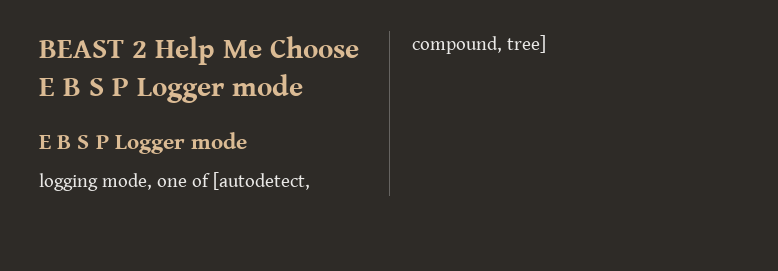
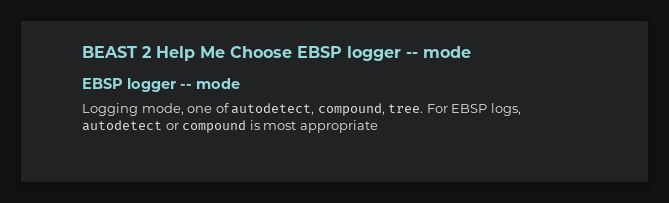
- BEAST 2 Help Me Choose E B S P Logger mode
- E B S P Logger mode
- logging mode, one of [autodetect, compound, tree]
+ BEAST 2 Help Me Choose EBSP logger -- mode
+ EBSP logger -- mode
+ Logging mode, one of autodetect, compound, tree. For EBSP logs, autodetect or compound is most appropriate

